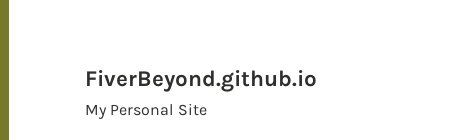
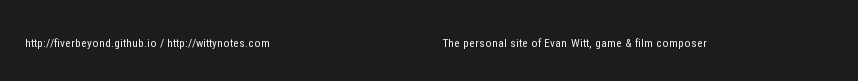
- FiverBeyond.github.io
- My Personal Site
+ http://fiverbeyond.github.io / http://wittynotes.com
+ The personal site of Evan Witt, game & film composer

